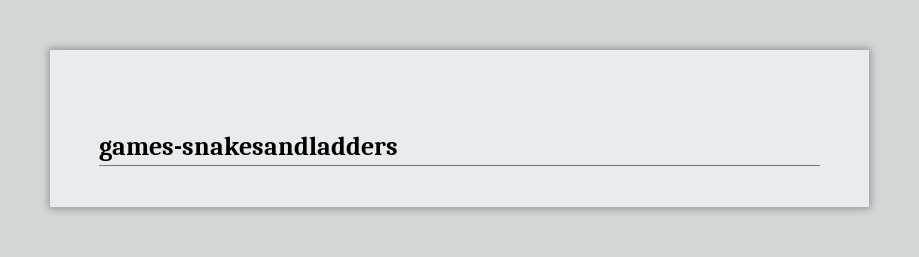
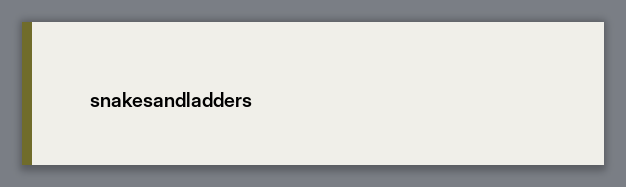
- games-snakesandladders
+ snakesandladders

